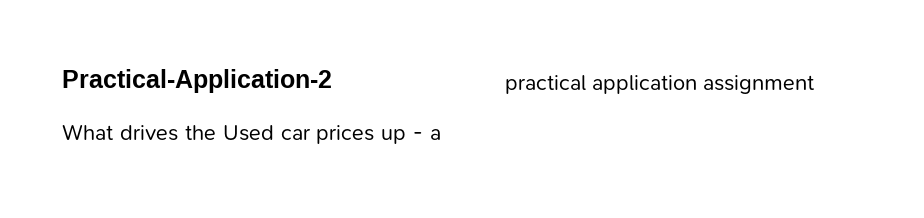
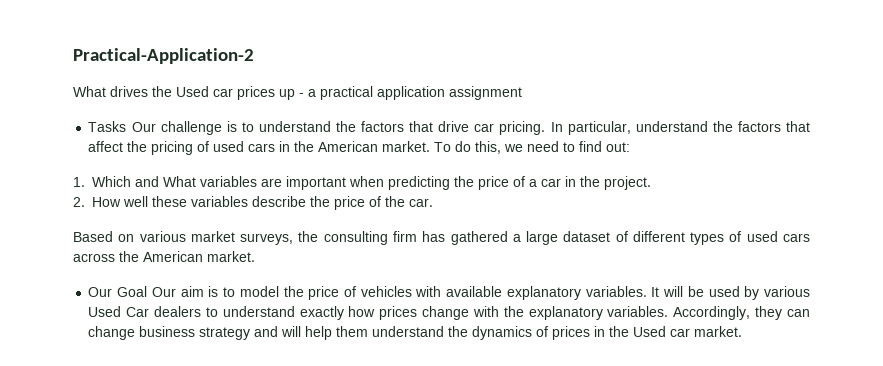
+ Tasks Our challenge is to understand the factors that drive car pricing. In particular, understand the factors that affect the pricing of used cars in the American market. To do this, we need to find out:
+ 1. Which and What variables are important when predicting the price of a car in the project.
+ 2. How well these variables describe the price of the car.
+ Based on various market surveys, the consulting firm has gathered a large dataset of different types of used cars across the American market.
+ Our Goal Our aim is to model the price of vehicles with available explanatory variables. It will be used by various Used Car dealers to understand exactly how prices change with the explanatory variables. Accordingly, they can change business strategy and will help them understand the dynamics of prices in the Used car market.

